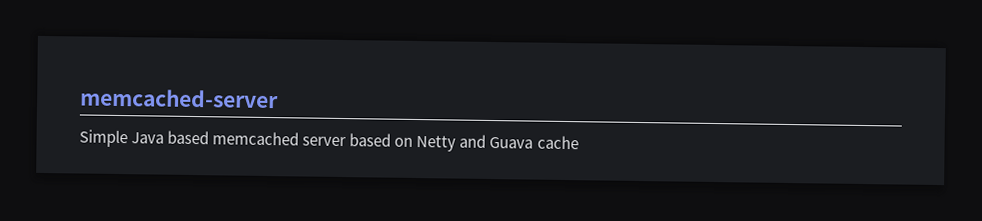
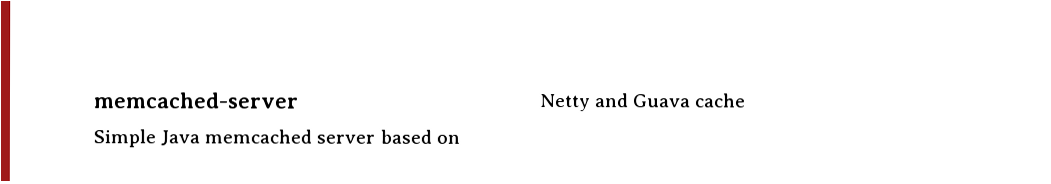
- Simple Java based memcached server based on Netty and Guava cache
+ Simple Java memcached server based on Netty and Guava cache

